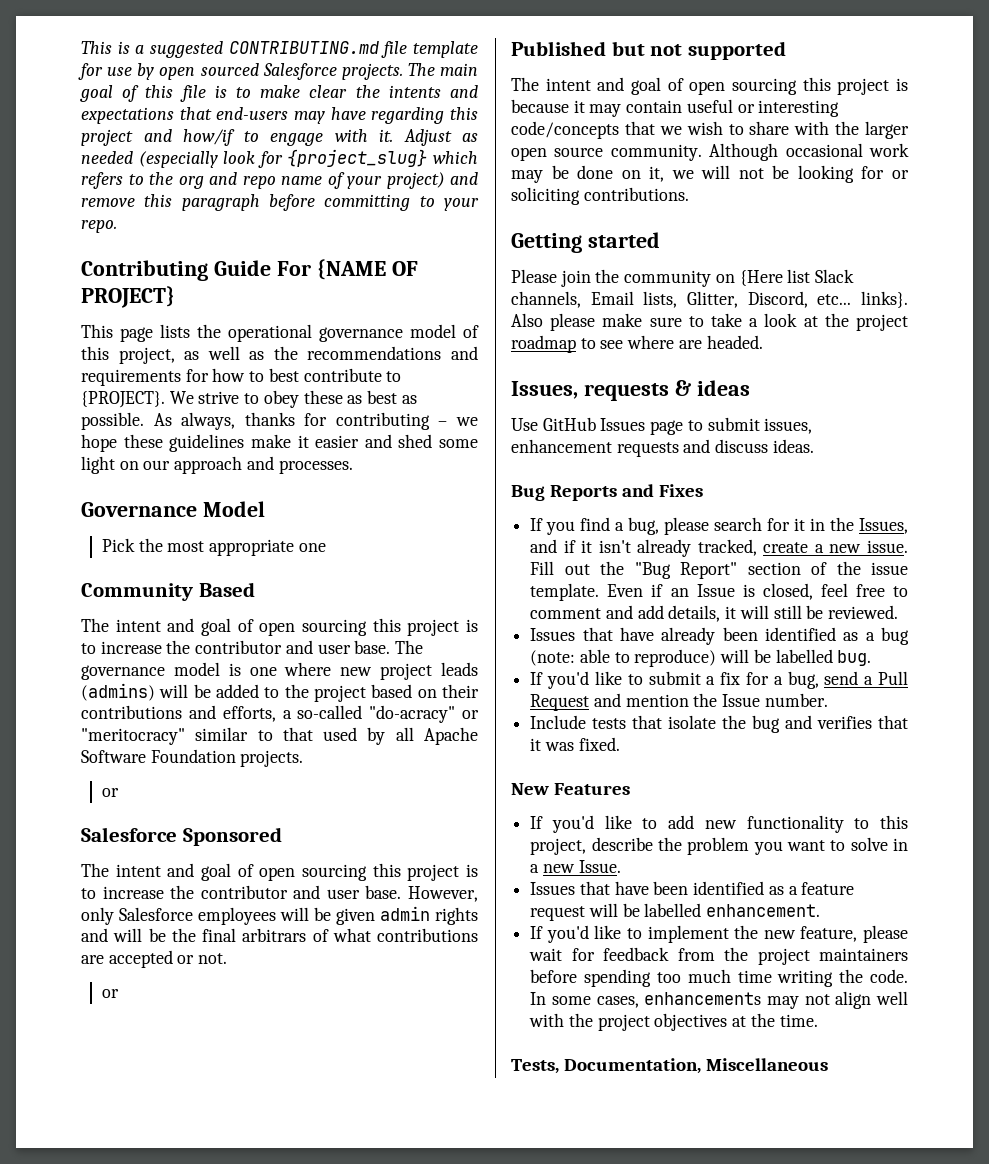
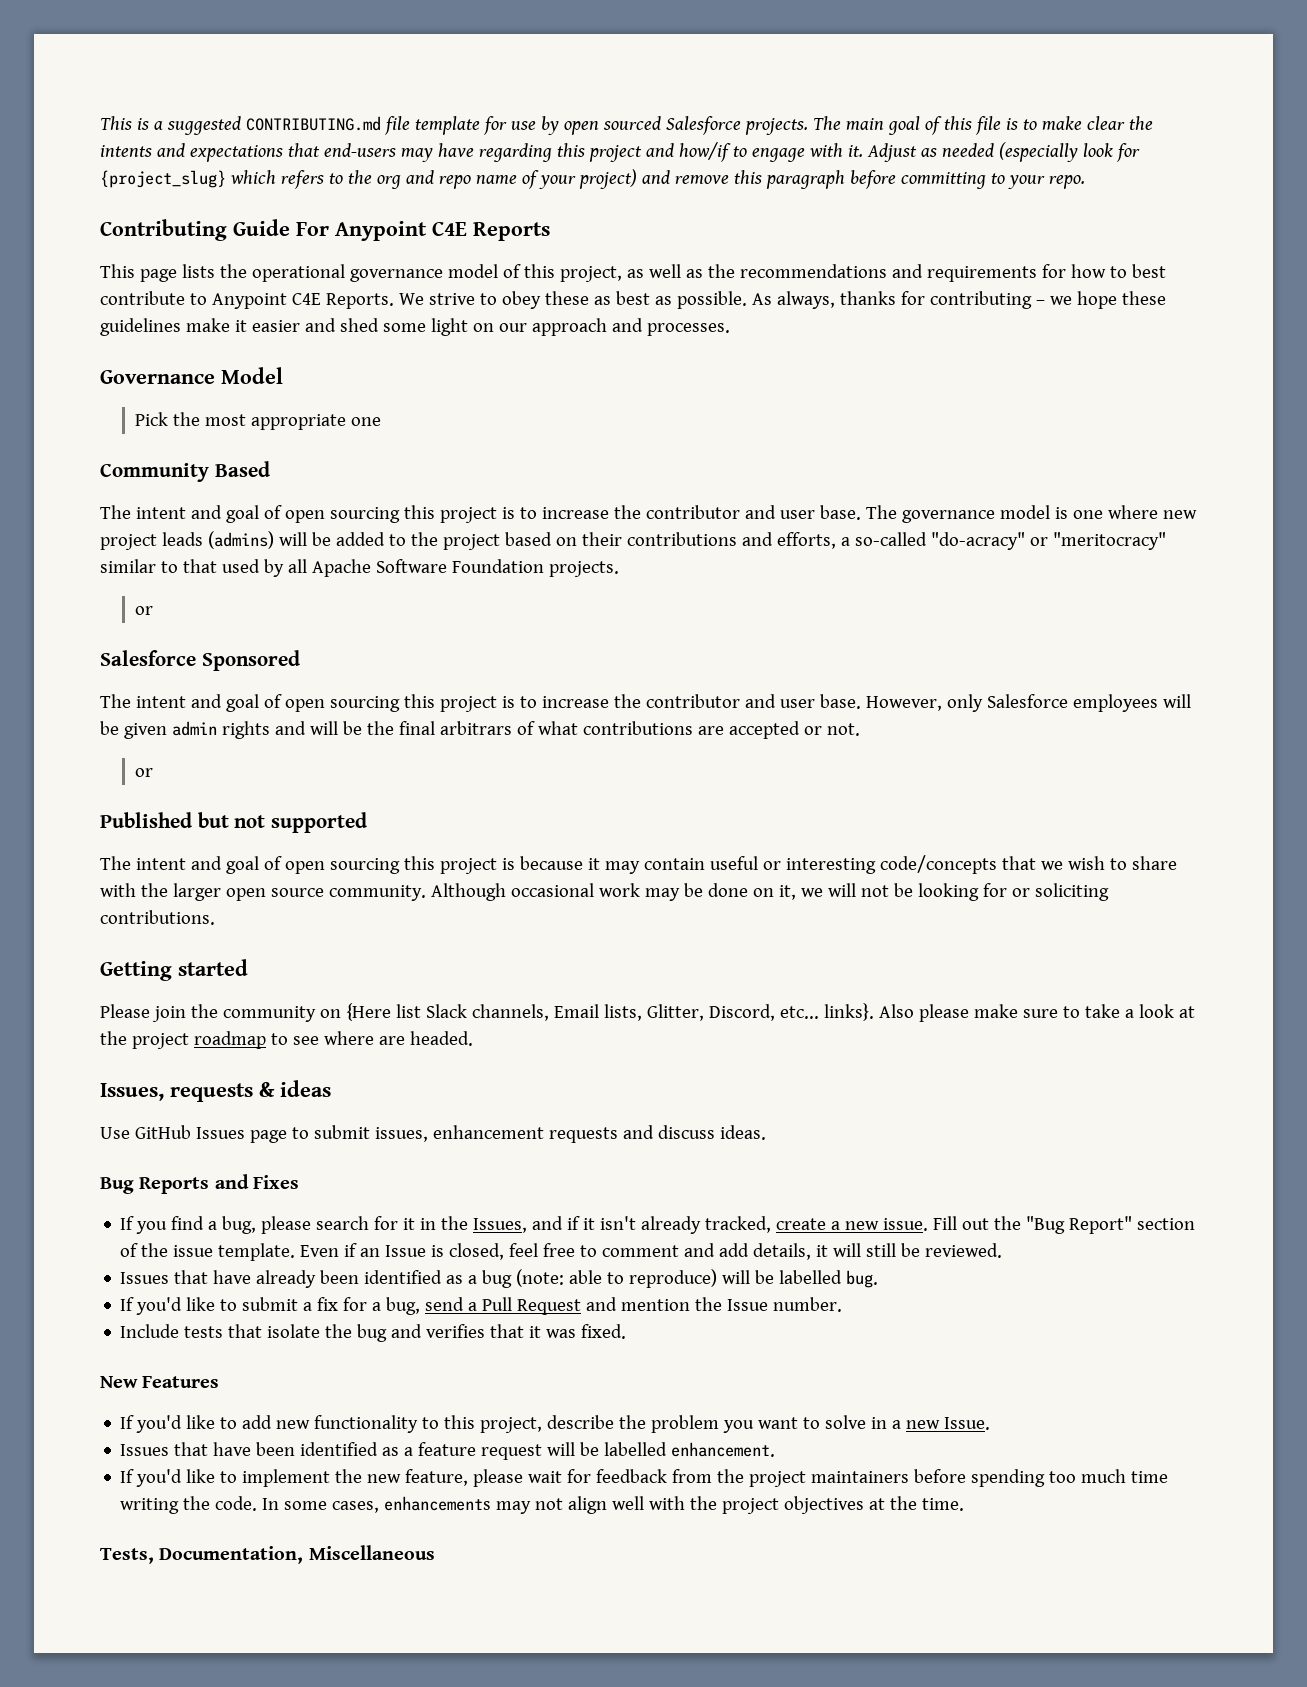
- Contributing Guide For {NAME OF PROJECT}
+ Contributing Guide For Anypoint C4E Reports
- This page lists the operational governance model of this project, as well as the recommendations and requirements for how to best contribute to {PROJECT}.
+ This page lists the operational governance model of this project, as well as the recommendations and requirements for how to best contribute to Anypoint C4E Reports.

